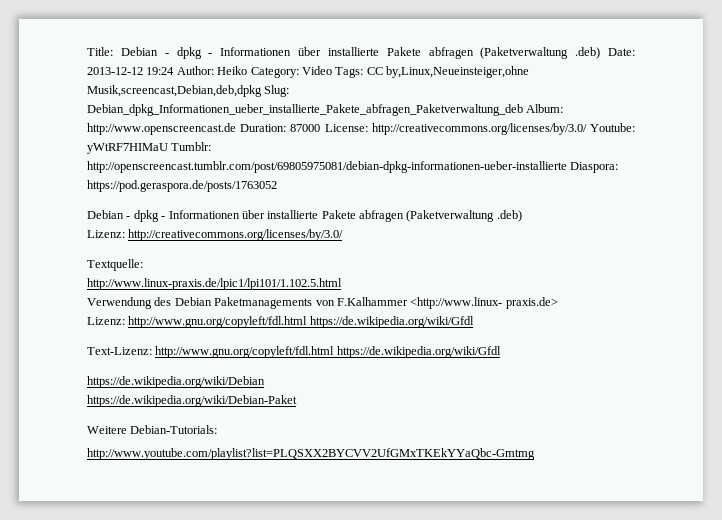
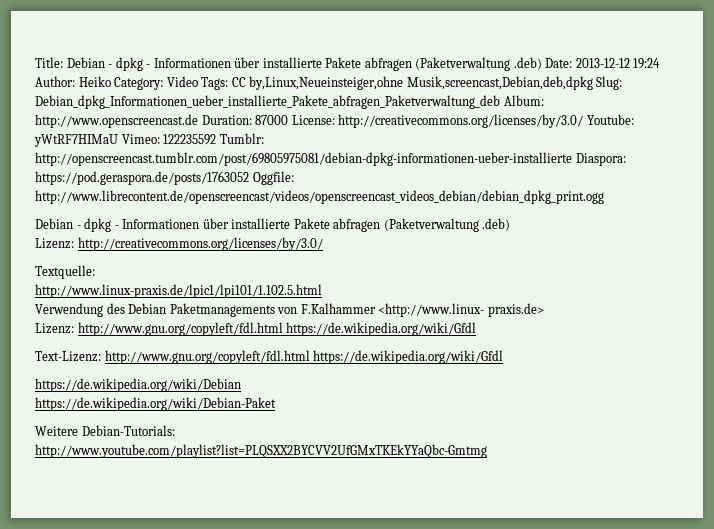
- Title: Debian - dpkg - Informationen über installierte Pakete abfragen (Paketverwaltung .deb) Date: 2013-12-12 19:24 Author: Heiko Category: Video Tags: CC by,Linux,Neueinsteiger,ohne Musik,screencast,Debian,deb,dpkg Slug: Debian_dpkg_Informationen_ueber_installierte_Pakete_abfragen_Paketverwaltung_deb Album: http://www.openscreencast.de Duration: 87000 License: http://creativecommons.org/licenses/by/3.0/ Youtube: yWtRF7HIMaU Tumblr: http://openscreencast.tumblr.com/post/69805975081/debian-dpkg-informationen-ueber-installierte Diaspora: https://pod.geraspora.de/posts/1763052
+ Title: Debian - dpkg - Informationen über installierte Pakete abfragen (Paketverwaltung .deb) Date: 2013-12-12 19:24 Author: Heiko Category: Video Tags: CC by,Linux,Neueinsteiger,ohne Musik,screencast,Debian,deb,dpkg Slug: Debian_dpkg_Informationen_ueber_installierte_Pakete_abfragen_Paketverwaltung_deb Album: http://www.openscreencast.de Duration: 87000 License: http://creativecommons.org/licenses/by/3.0/ Youtube: yWtRF7HIMaU Vimeo: 122235592 Tumblr: http://openscreencast.tumblr.com/post/69805975081/debian-dpkg-informationen-ueber-installierte Diaspora: https://pod.geraspora.de/posts/1763052 Oggfile: http://www.librecontent.de/openscreencast/videos/openscreencast_videos_debian/debian_dpkg_print.ogg

